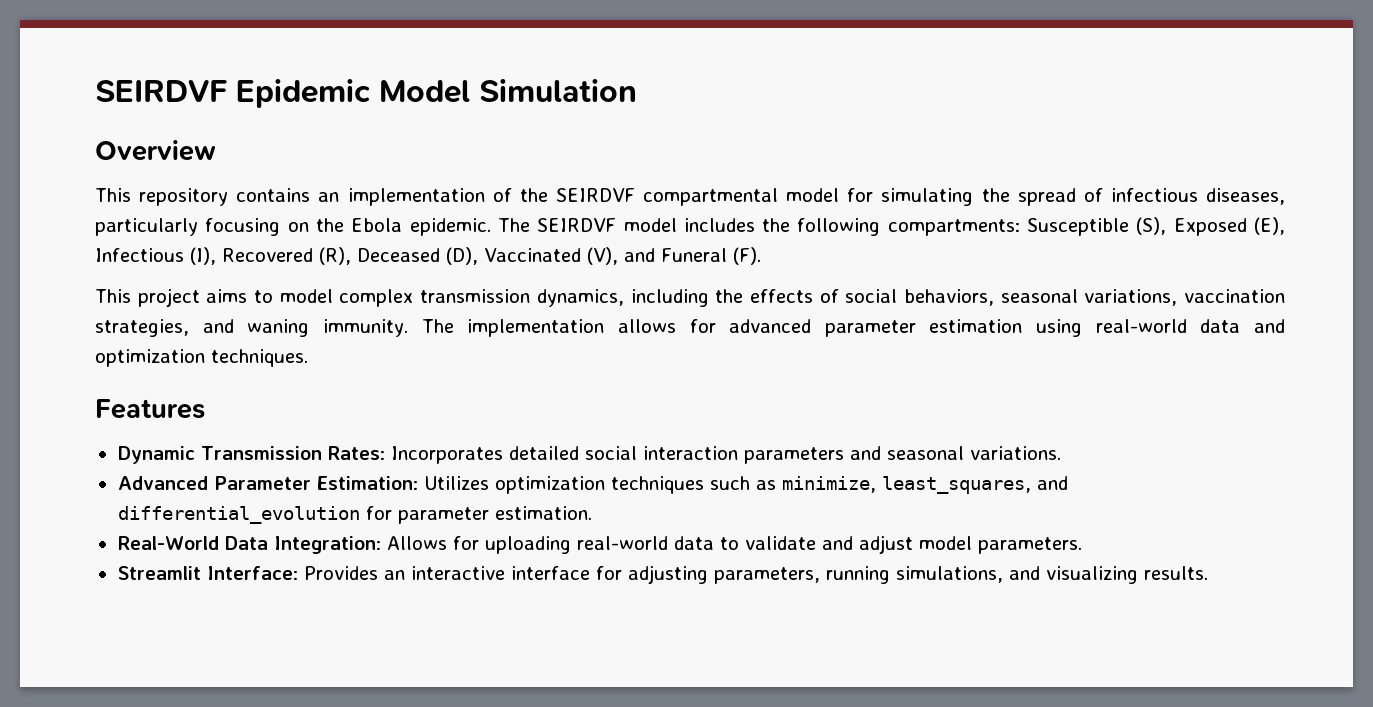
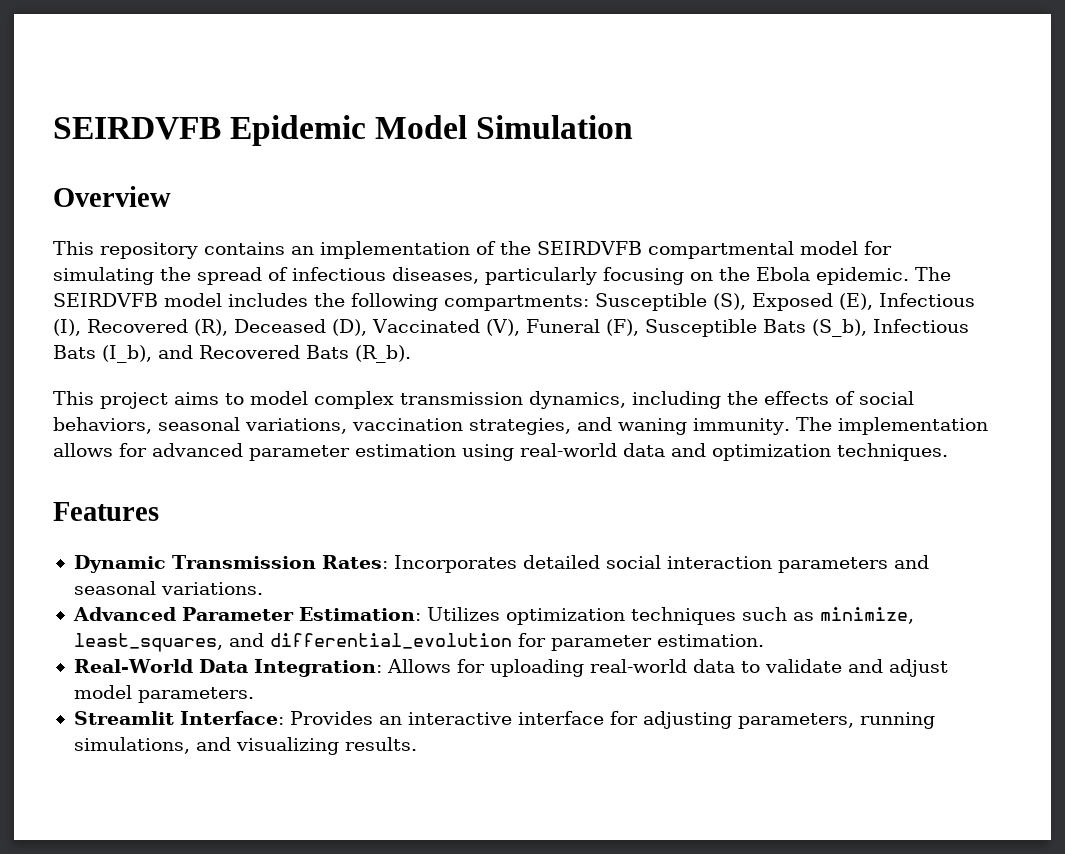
- SEIRDVF Epidemic Model Simulation
+ SEIRDVFB Epidemic Model Simulation
- This repository contains an implementation of the SEIRDVF compartmental model for simulating the spread of infectious diseases, particularly focusing on the Ebola epidemic.
+ This repository contains an implementation of the SEIRDVFB compartmental model for simulating the spread of infectious diseases, particularly focusing on the Ebola epidemic.
- The SEIRDVF model includes the following compartments: Susceptible (S), Exposed (E), Infectious (I), Recovered (R), Deceased (D), Vaccinated (V), and Funeral (F).
+ The SEIRDVFB model includes the following compartments: Susceptible (S), Exposed (E), Infectious (I), Recovered (R), Deceased (D), Vaccinated (V), Funeral (F), Susceptible Bats (S_b), Infectious Bats (I_b), and Recovered Bats (R_b).

